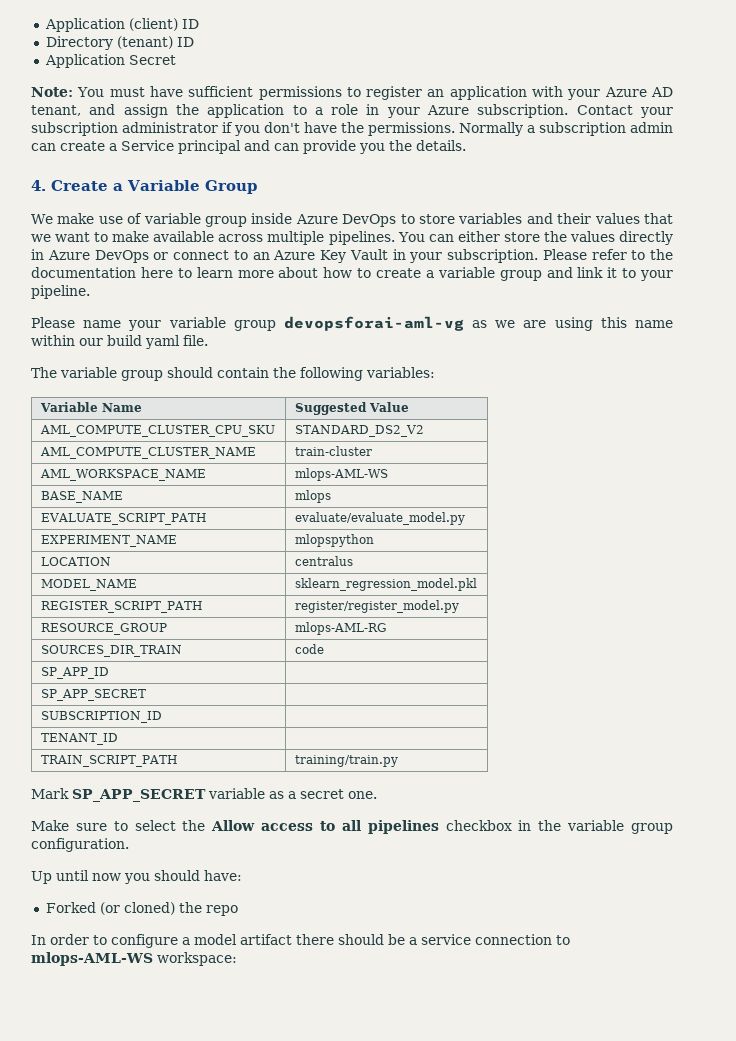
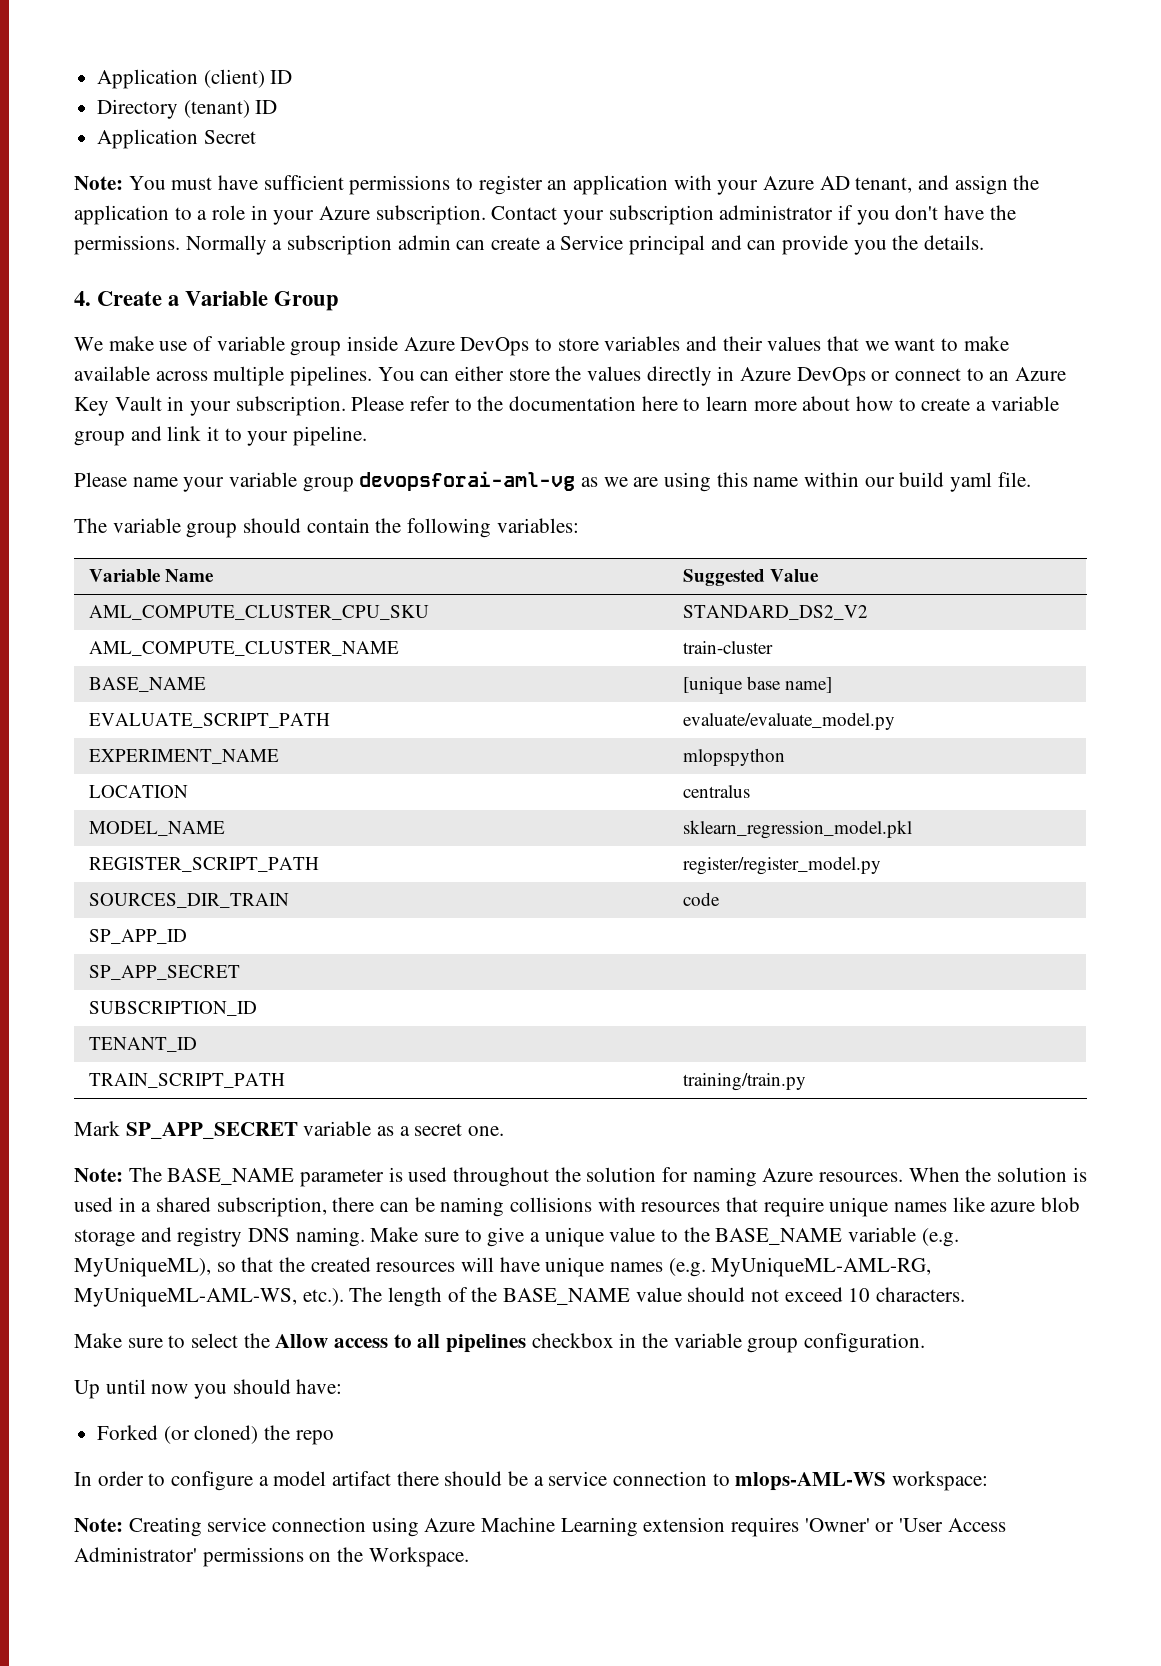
- AML_WORKSPACE_NAME | mlops-AML-WS
- BASE_NAME | mlops
+ BASE_NAME | [unique base name]
- RESOURCE_GROUP | mlops-AML-RG
+ Note: The BASE_NAME parameter is used throughout the solution for naming Azure resources. When the solution is used in a shared subscription, there can be naming collisions with resources that require unique names like azure blob storage and registry DNS naming. Make sure to give a unique value to the BASE_NAME variable (e.g. MyUniqueML), so that the created resources will have unique names (e.g. MyUniqueML-AML-RG, MyUniqueML-AML-WS, etc.). The length of the BASE_NAME value should not exceed 10 characters.
+ Note: Creating service connection using Azure Machine Learning extension requires 'Owner' or 'User Access Administrator' permissions on the Workspace.

